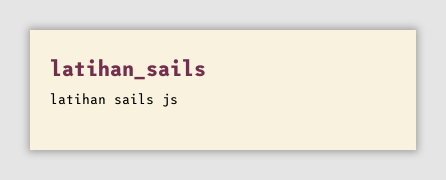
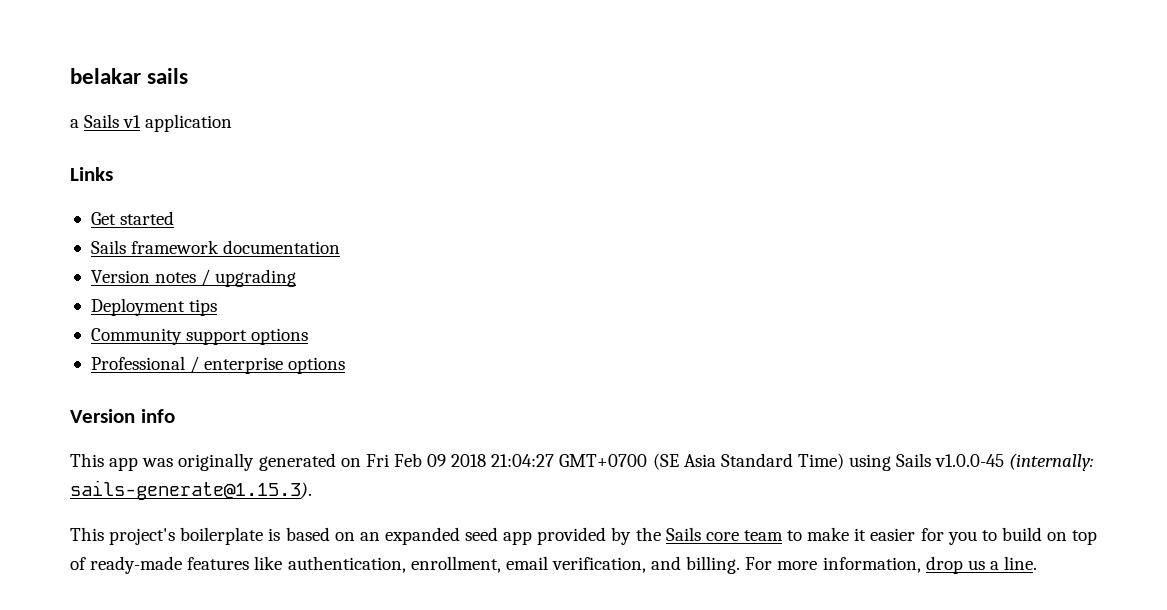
- latihan_sails
- latihan sails js
+ belakar sails
+ a Sails v1 application
+ Links
+ Get started
+ Sails framework documentation
+ Version notes / upgrading
+ Deployment tips
+ Community support options
+ Professional / enterprise options
+ Version info
+ This app was originally generated on Fri Feb 09 2018 21:04:27 GMT+0700 (SE Asia Standard Time) using Sails v1.0.0-45 (internally: sails-generate@1.15.3).
+ This project's boilerplate is based on an expanded seed app provided by the Sails core team to make it easier for you to build on top of ready-made features like authentication, enrollment, email verification, and billing. For more information, drop us a line.

